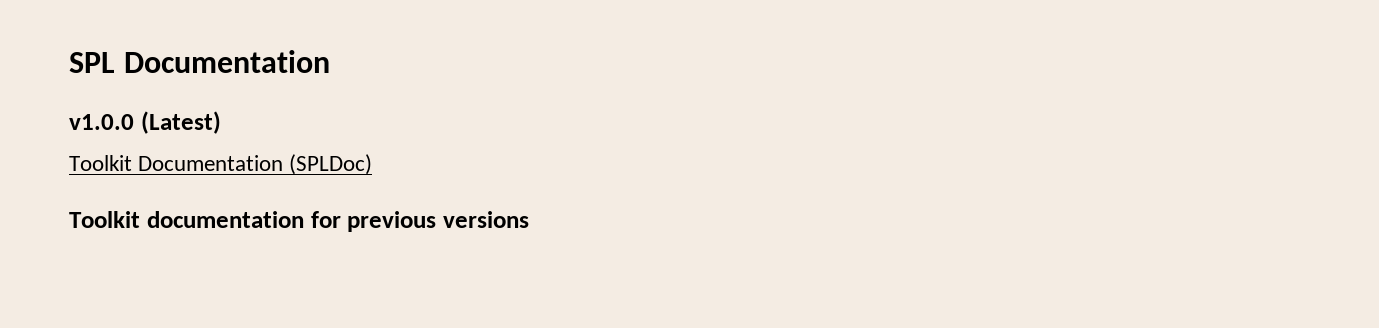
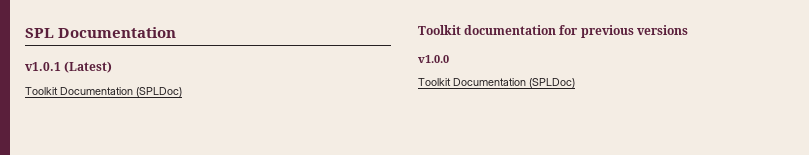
- v1.0.0 (Latest)
+ v1.0.1 (Latest)
+ v1.0.0
+ Toolkit Documentation (SPLDoc)

